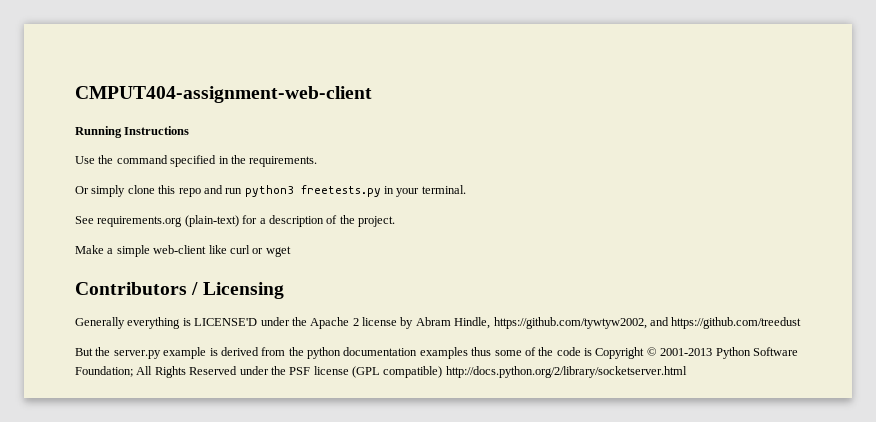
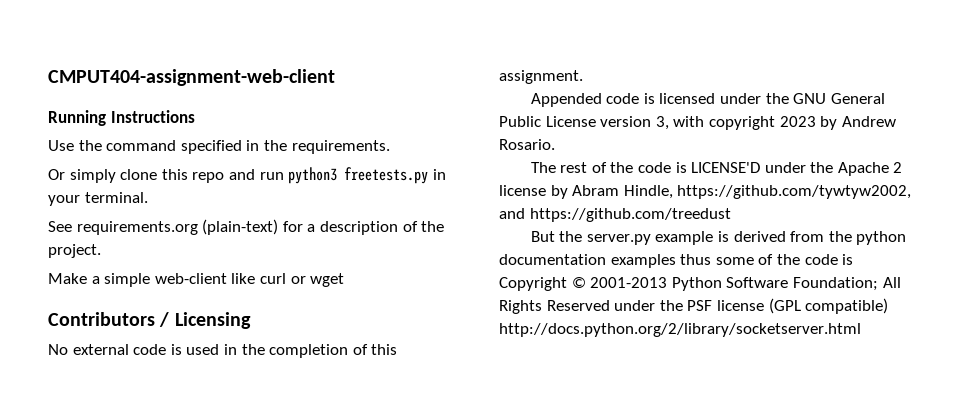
- Generally everything is LICENSE'D under the Apache 2 license by Abram Hindle, https://github.com/tywtyw2002, and https://github.com/treedust
+ No external code is used in the completion of this assignment.
+ Appended code is licensed under the GNU General Public License version 3, with copyright 2023 by Andrew Rosario.
+ The rest of the code is LICENSE'D under the Apache 2 license by Abram Hindle, https://github.com/tywtyw2002, and https://github.com/treedust

